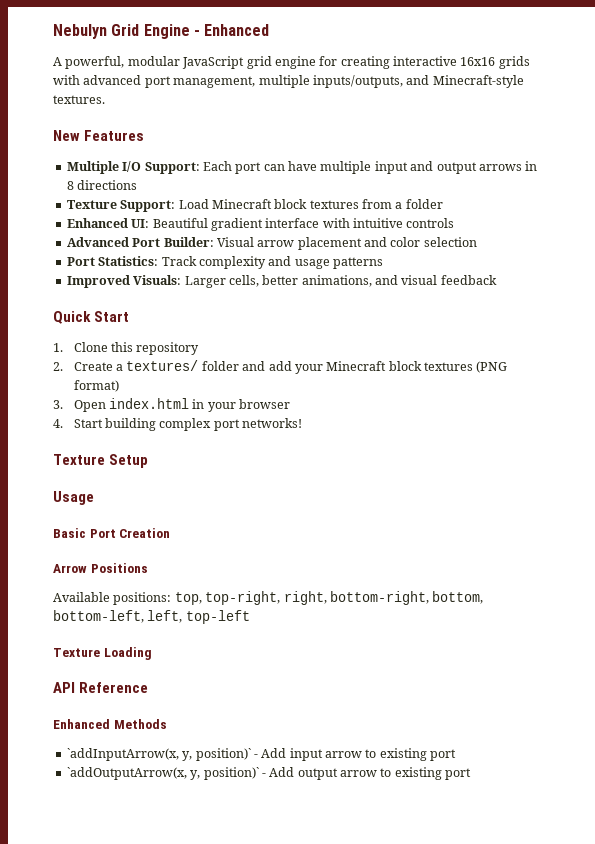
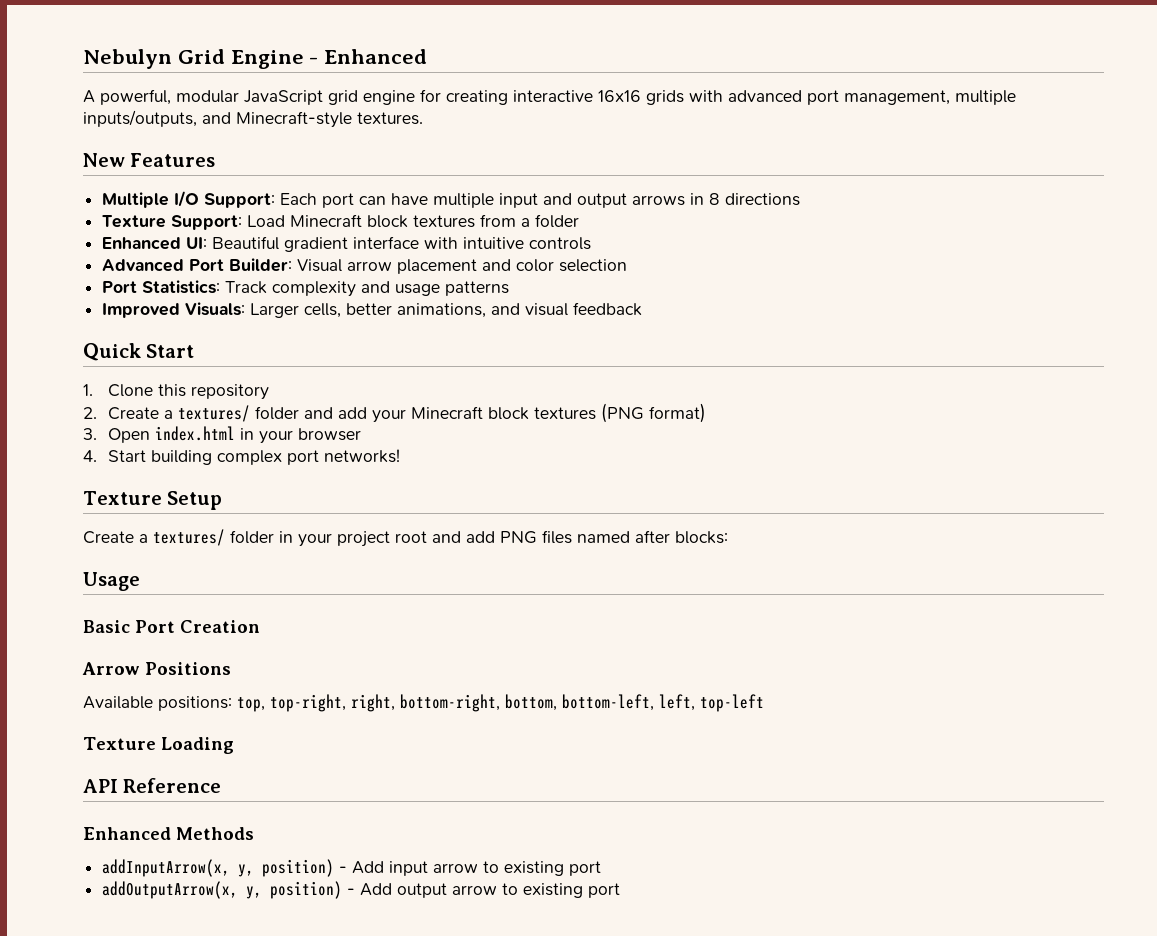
+ Create a textures/ folder in your project root and add PNG files named after blocks:
- `addInputArrow(x, y, position)` - Add input arrow to existing port
+ addInputArrow(x, y, position) - Add input arrow to existing port
- `addOutputArrow(x, y, position)` - Add output arrow to existing port
+ addOutputArrow(x, y, position) - Add output arrow to existing port

